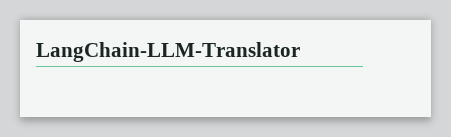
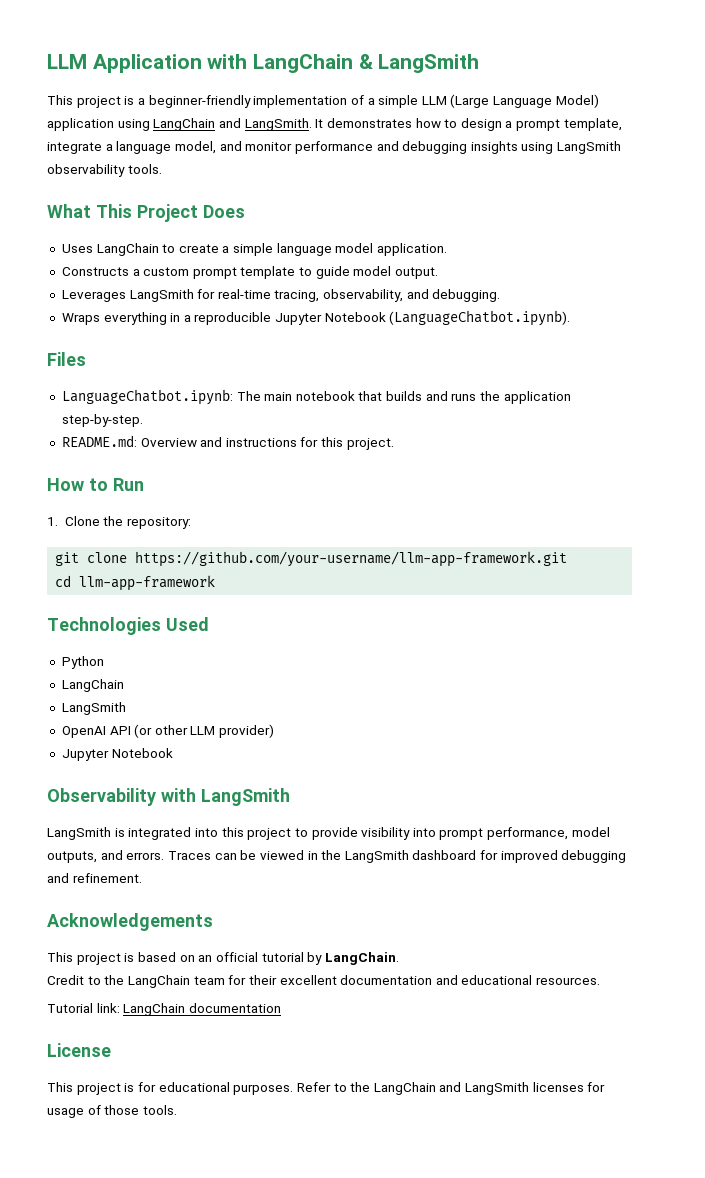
- LangChain-LLM-Translator
+ LLM Application with LangChain & LangSmith
+ This project is a beginner-friendly implementation of a simple LLM (Large Language Model) application using LangChain and LangSmith. It demonstrates how to design a prompt template, integrate a language model, and monitor performance and debugging insights using LangSmith observability tools.
+ What This Project Does
+ Uses LangChain to create a simple language model application.
+ Constructs a custom prompt template to guide model output.
+ Leverages LangSmith for real-time tracing, observability, and debugging.
+ Wraps everything in a reproducible Jupyter Notebook (LanguageChatbot.ipynb).
+ Files
+ LanguageChatbot.ipynb: The main notebook that builds and runs the application step-by-step.
+ README.md: Overview and instructions for this project.
+ How to Run
+ 1. Clone the repository:
+ git clone https://github.com/your-username/llm-app-framework.git
+ cd llm-app-framework
+ Technologies Used
+ Python
+ LangChain
+ LangSmith
+ OpenAI API (or other LLM provider)
+ Jupyter Notebook
+ Observability with LangSmith
+ LangSmith is integrated into this project to provide visibility into prompt performance, model outputs, and errors. Traces can be viewed in the LangSmith dashboard for improved debugging and refinement.
+ Acknowledgements
+ This project is based on an official tutorial by LangChain.
+ Credit to the LangChain team for their excellent documentation and educational resources.
+ Tutorial link: LangChain documentation
+ License
+ This project is for educational purposes. Refer to the LangChain and LangSmith licenses for usage of those tools.

